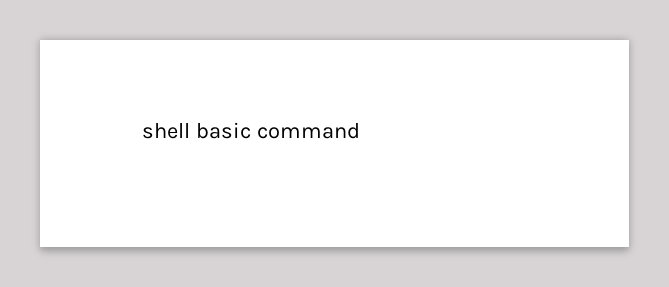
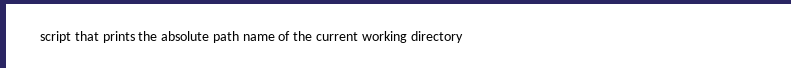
- shell basic command
+ script that prints the absolute path name of the current working directory

